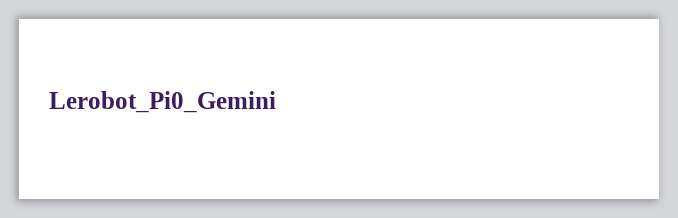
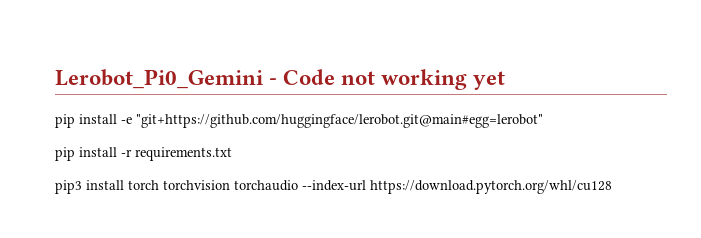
- Lerobot_Pi0_Gemini
+ Lerobot_Pi0_Gemini - Code not working yet
+ pip install -e "git+https://github.com/huggingface/lerobot.git@main#egg=lerobot"
+ pip install -r requirements.txt
+ pip3 install torch torchvision torchaudio --index-url https://download.pytorch.org/whl/cu128

